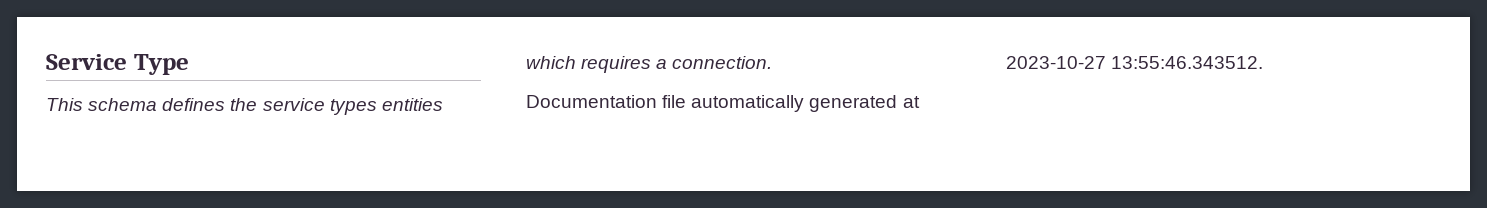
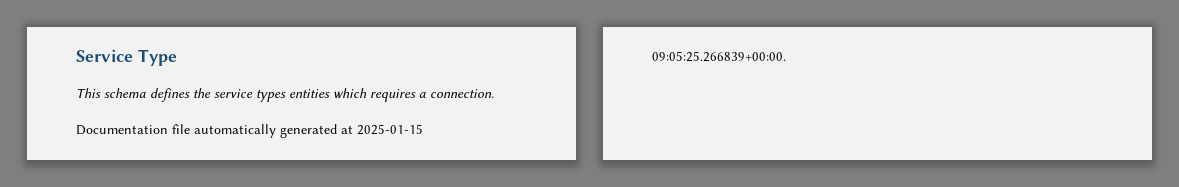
- Documentation file automatically generated at 2023-10-27 13:55:46.343512.
+ Documentation file automatically generated at 2025-01-15 09:05:25.266839+00:00.

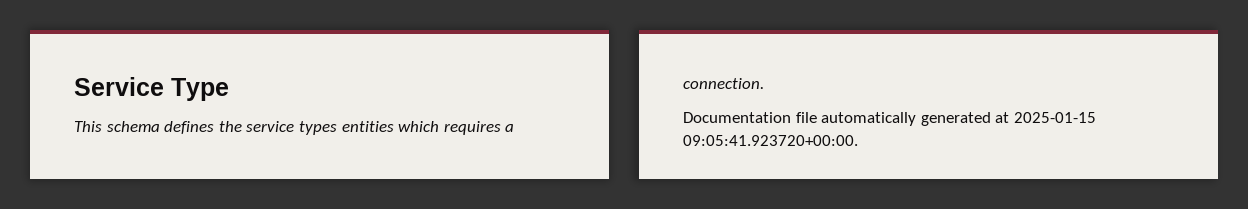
- Documentation file automatically generated at 2025-01-15 09:05:25.266839+00:00.
+ Documentation file automatically generated at 2025-01-15 09:05:41.923720+00:00.

